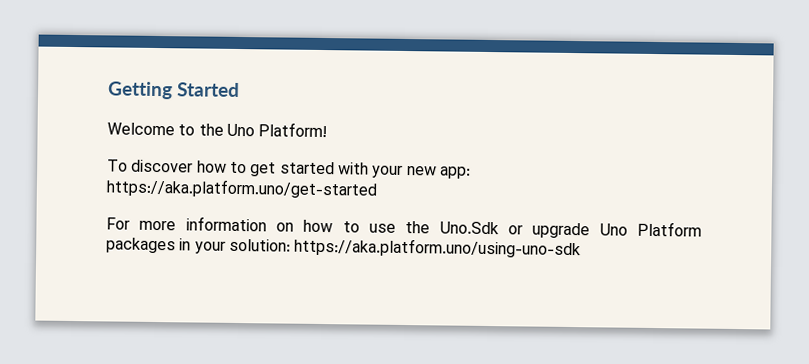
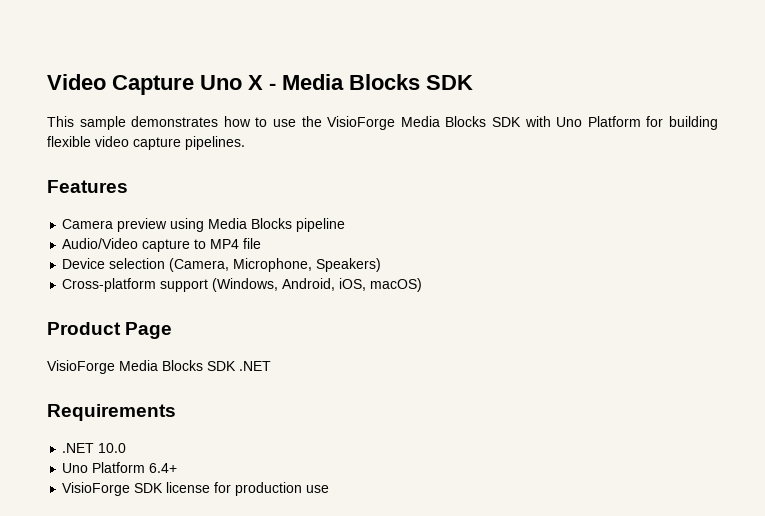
- Getting Started
- Welcome to the Uno Platform!
- To discover how to get started with your new app: https://aka.platform.uno/get-started
- For more information on how to use the Uno.Sdk or upgrade Uno Platform packages in your solution: https://aka.platform.uno/using-uno-sdk
+ Video Capture Uno X - Media Blocks SDK
+ This sample demonstrates how to use the VisioForge Media Blocks SDK with Uno Platform for building flexible video capture pipelines.
+ Features
+ Camera preview using Media Blocks pipeline
+ Audio/Video capture to MP4 file
+ Device selection (Camera, Microphone, Speakers)
+ Cross-platform support (Windows, Android, iOS, macOS)
+ Product Page
+ VisioForge Media Blocks SDK .NET
+ Requirements
+ .NET 10.0
+ Uno Platform 6.4+
+ VisioForge SDK license for production use

